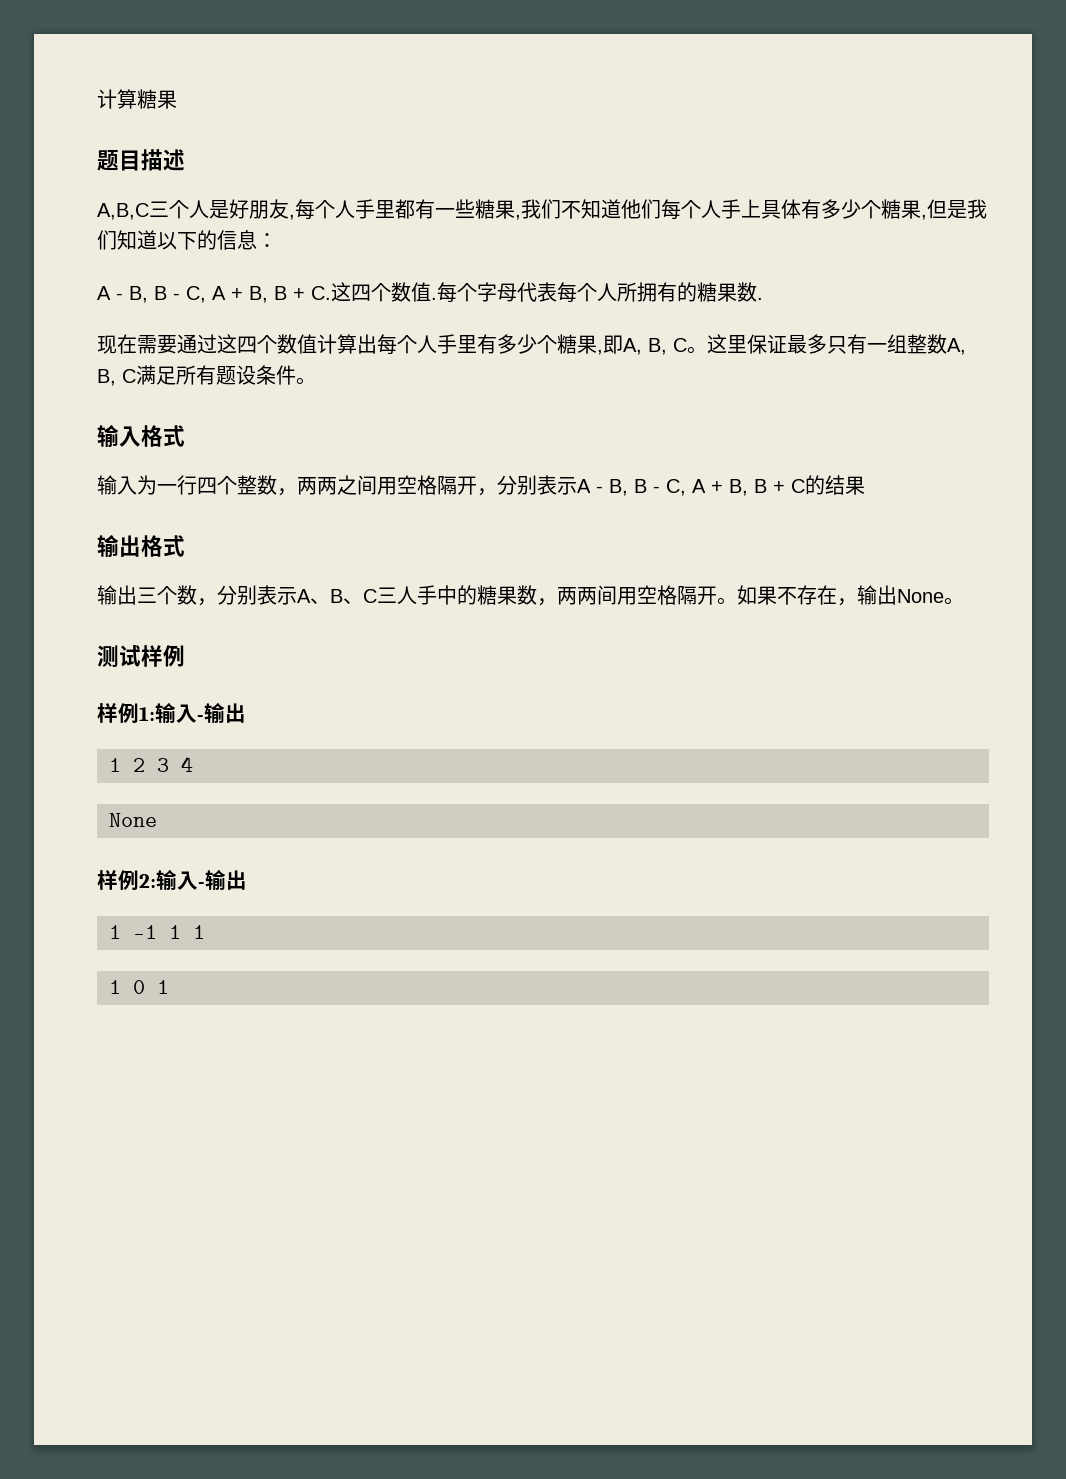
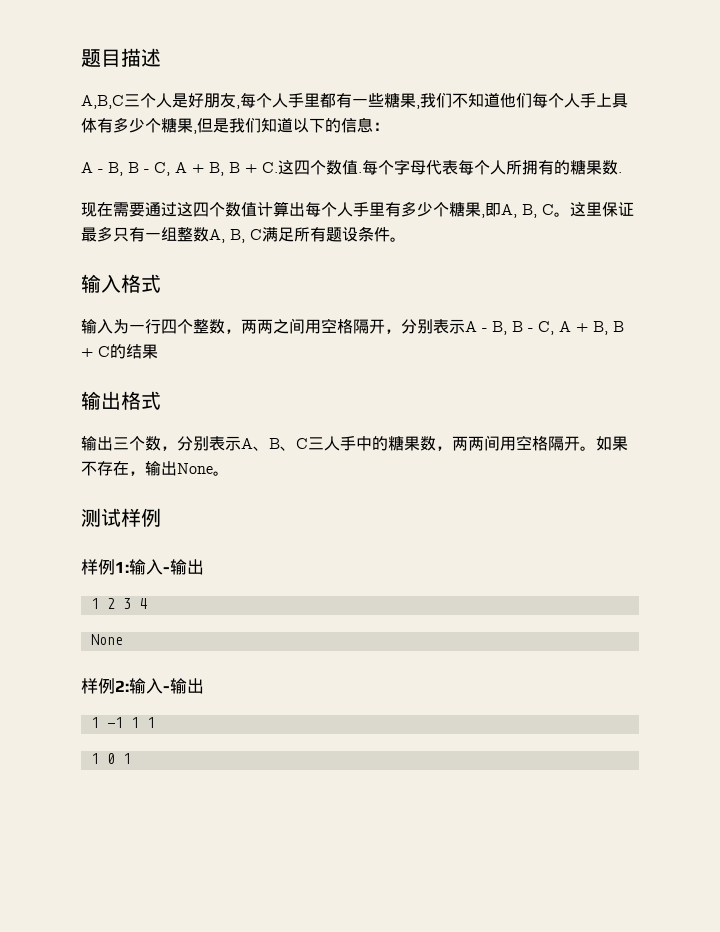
- 计算糖果

